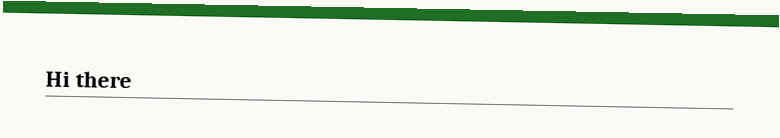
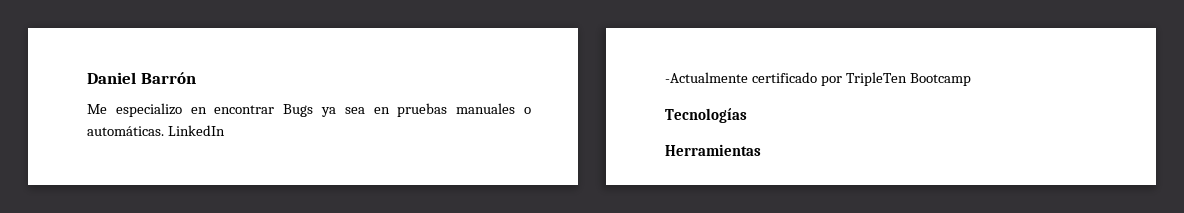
- Hi there
+ Daniel Barrón
+ Me especializo en encontrar Bugs ya sea en pruebas manuales o automáticas. LinkedIn
+ -Actualmente certificado por TripleTen Bootcamp
+ Tecnologías
+ Herramientas

